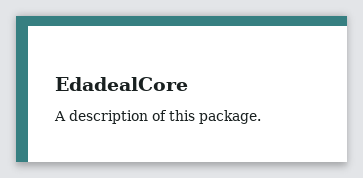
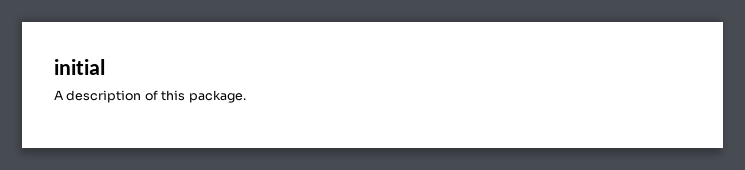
- EdadealCore
+ initial

